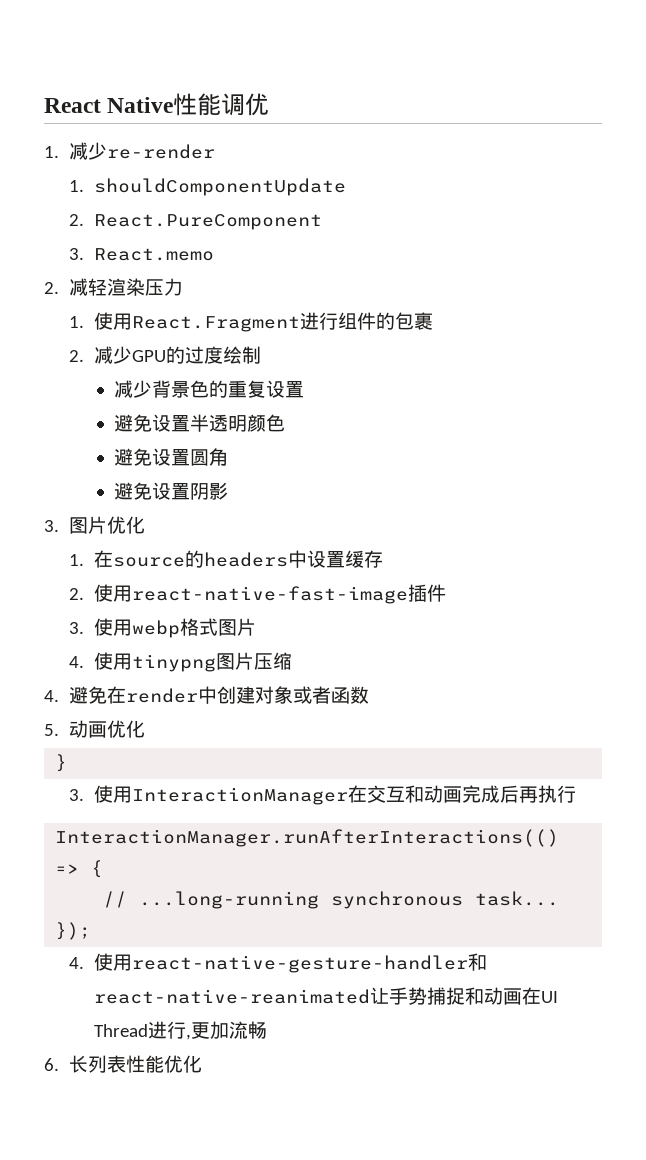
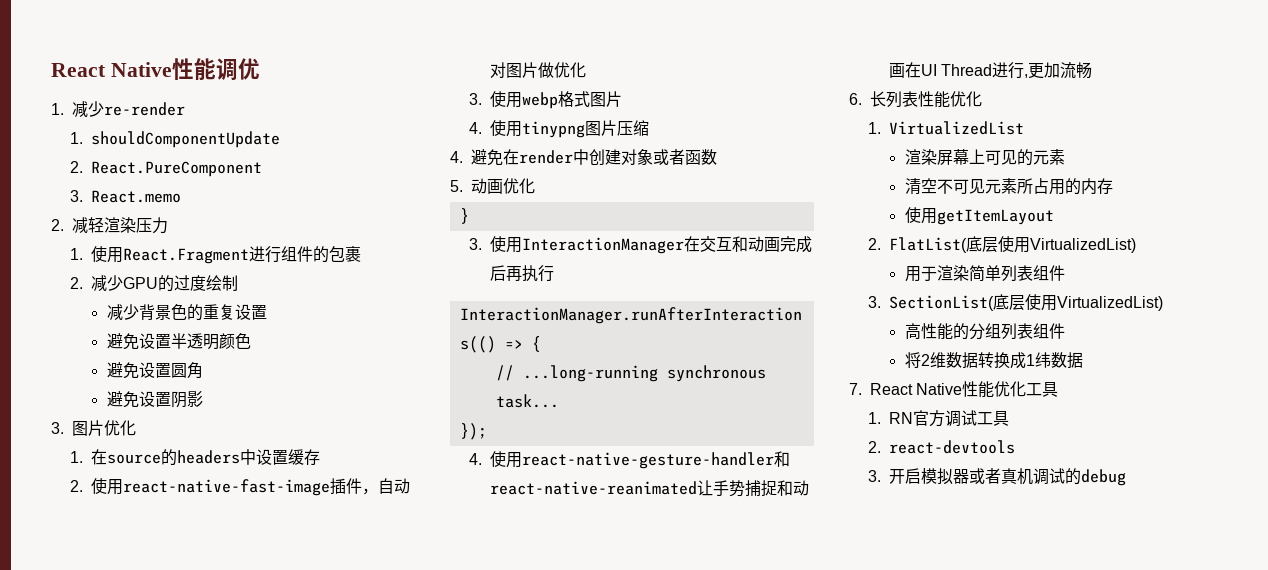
- 2.使用react-native-fast-image插件
+ 2.使用react-native-fast-image插件，自动对图片做优化
+ 1. VirtualizedList
+ 渲染屏幕上可见的元素
+ 清空不可见元素所占用的内存
+ 使用getItemLayout
+ 2. FlatList(底层使用VirtualizedList)
+ 用于渲染简单列表组件
+ 3. SectionList(底层使用VirtualizedList)
+ 高性能的分组列表组件
+ 将2维数据转换成1纬数据
+ 7. React Native性能优化工具
+ 1. RN官方调试工具
+ 2. react-devtools
+ 3.开启模拟器或者真机调试的debug

